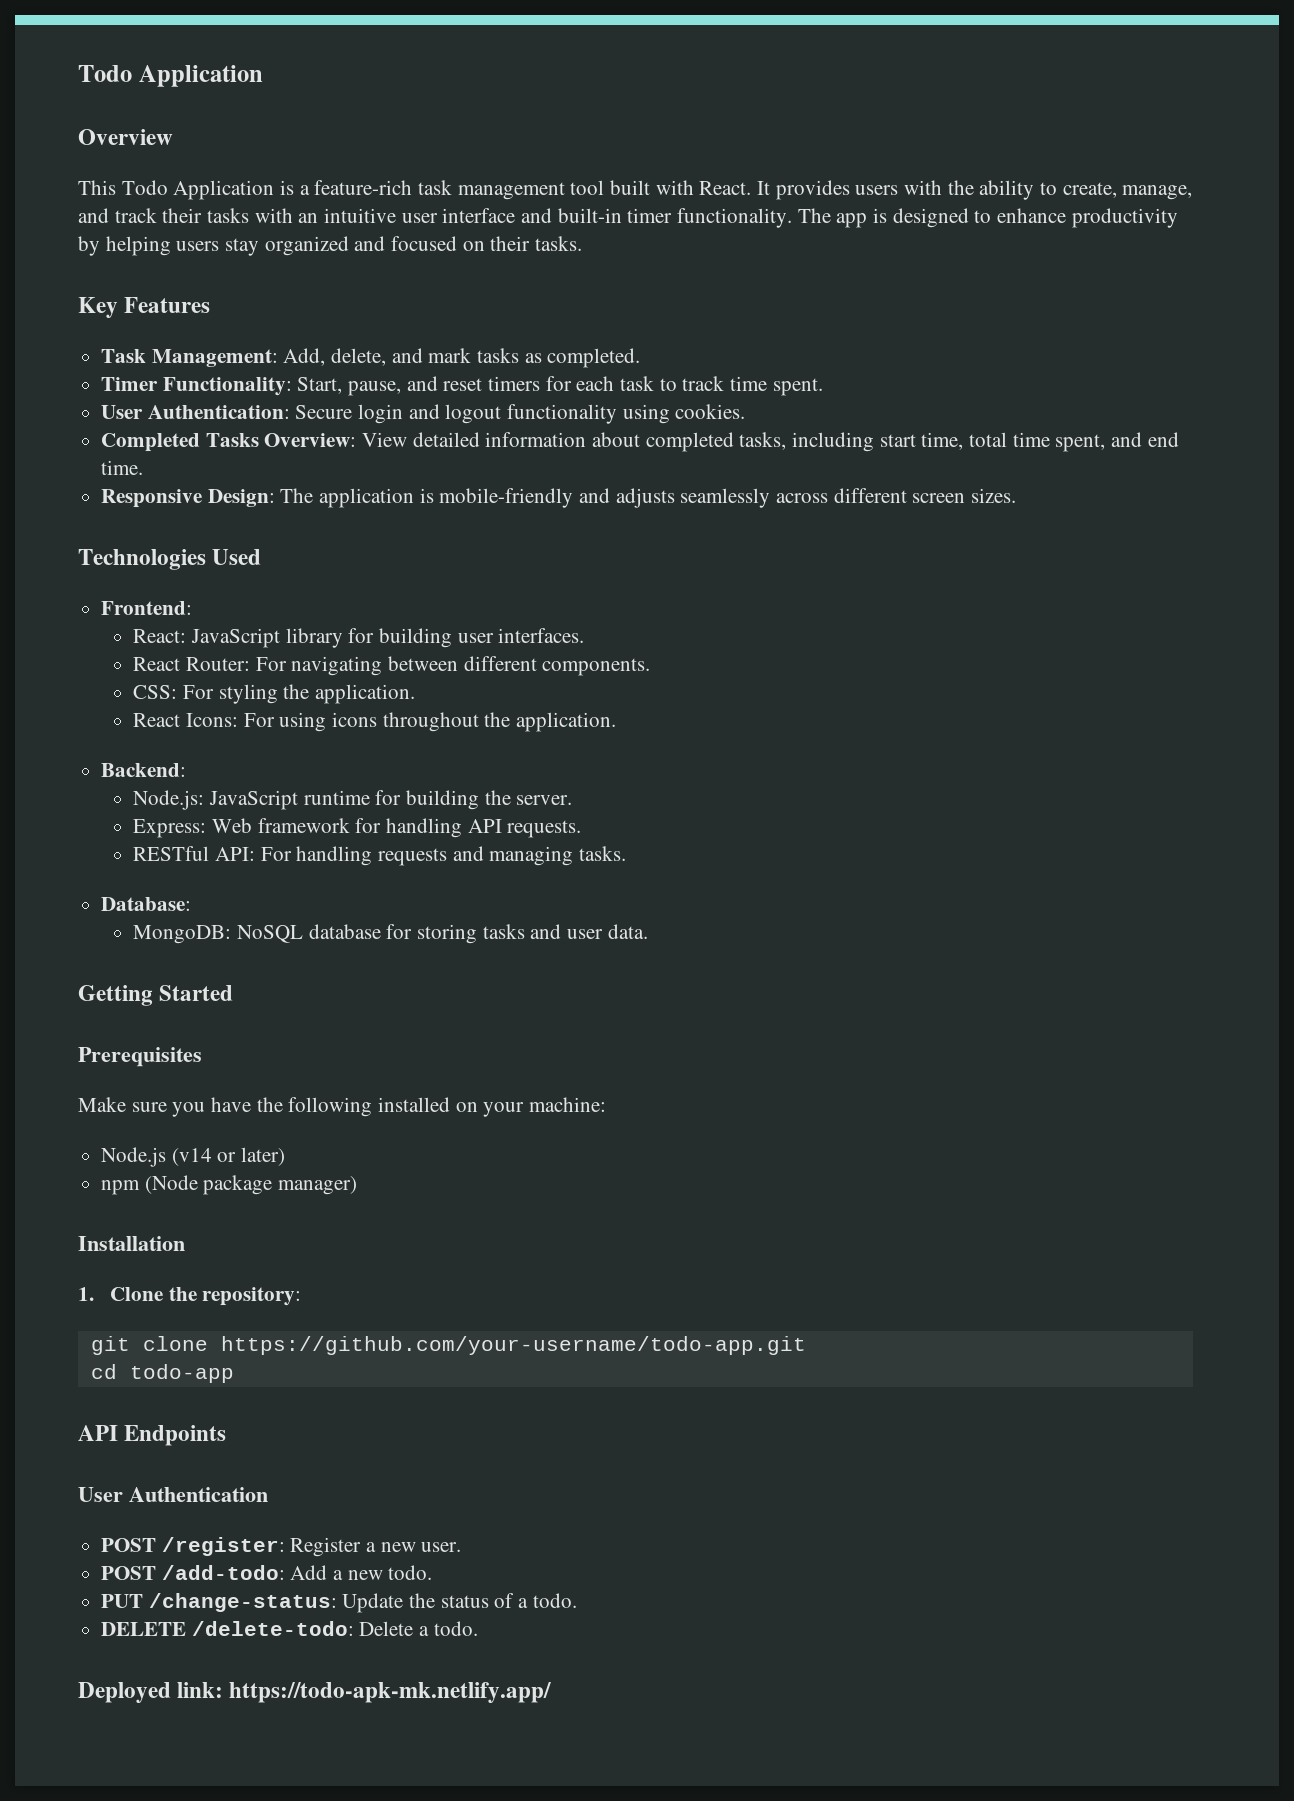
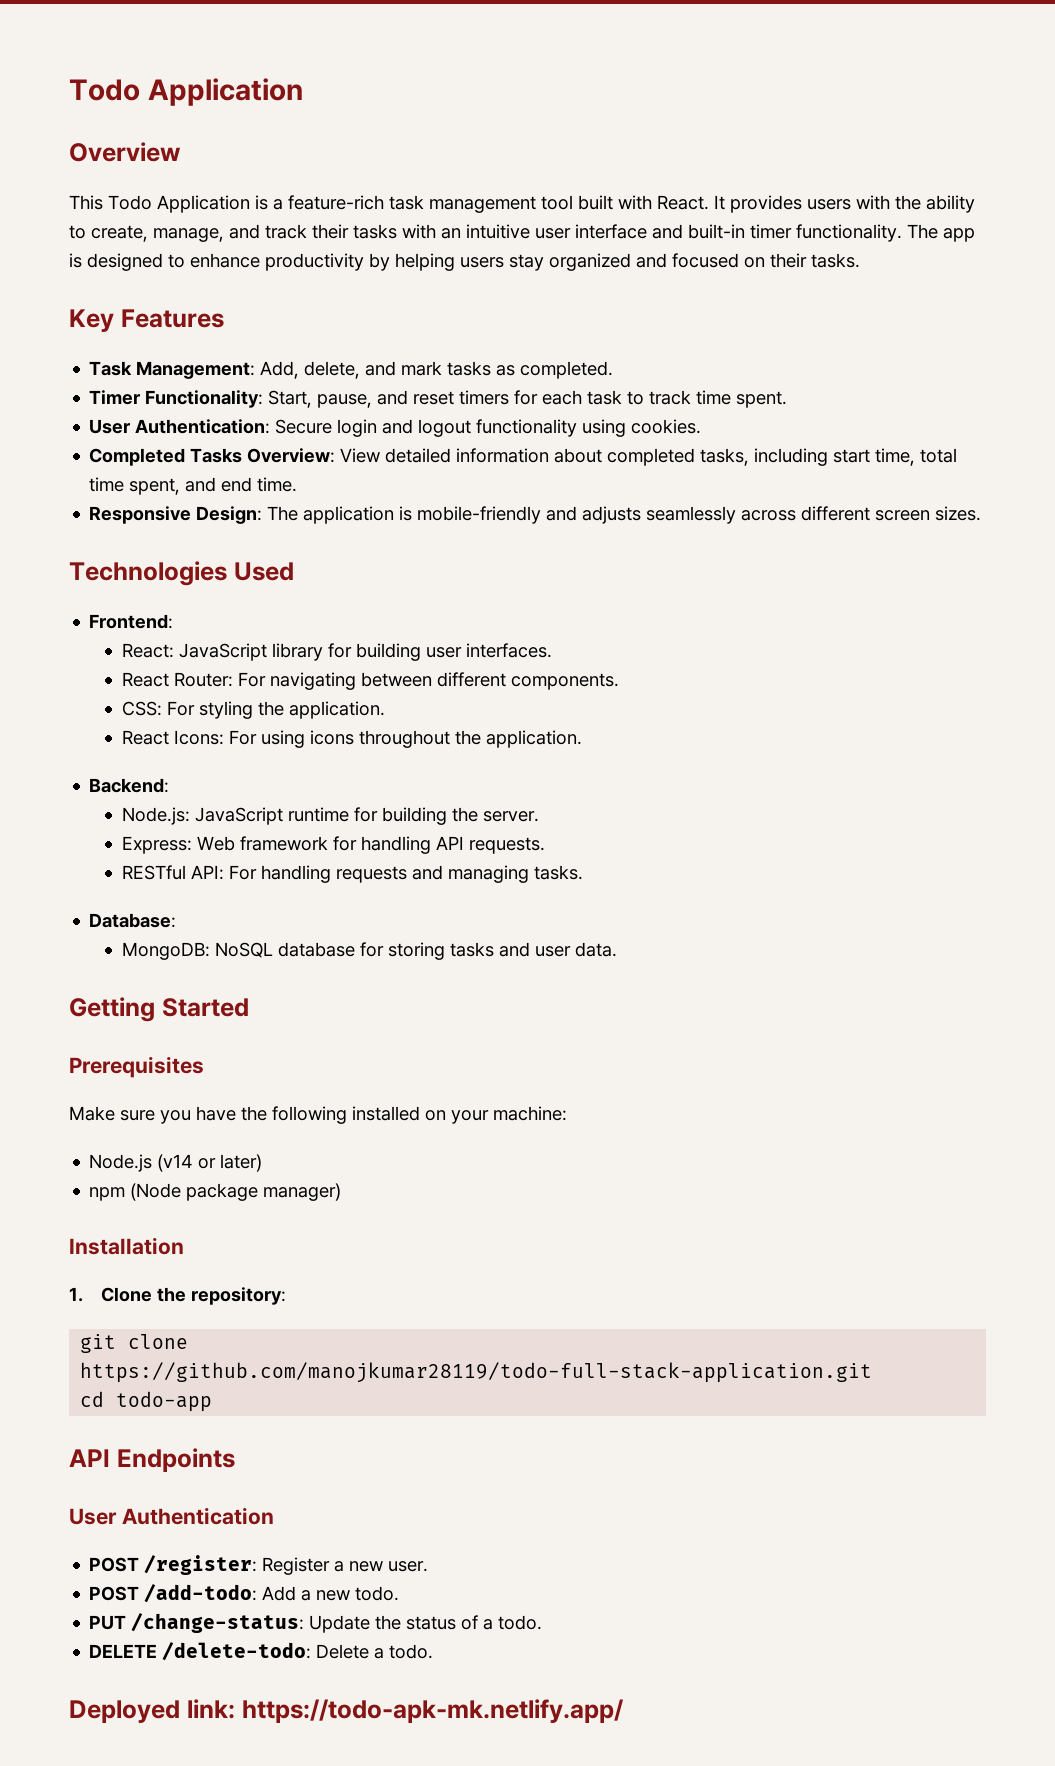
- git clone https://github.com/your-username/todo-app.git
+ git clone https://github.com/manojkumar28119/todo-full-stack-application.git

